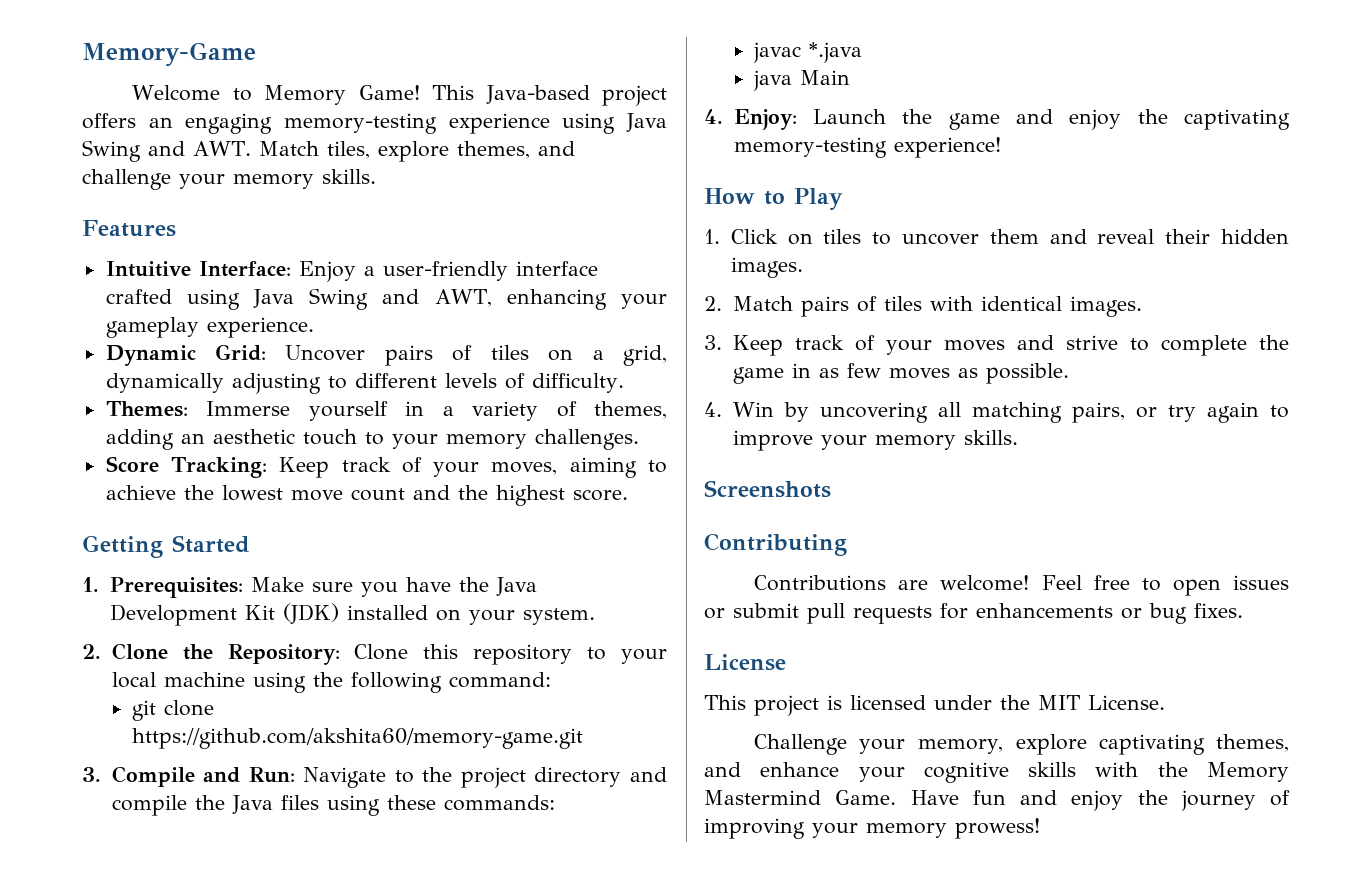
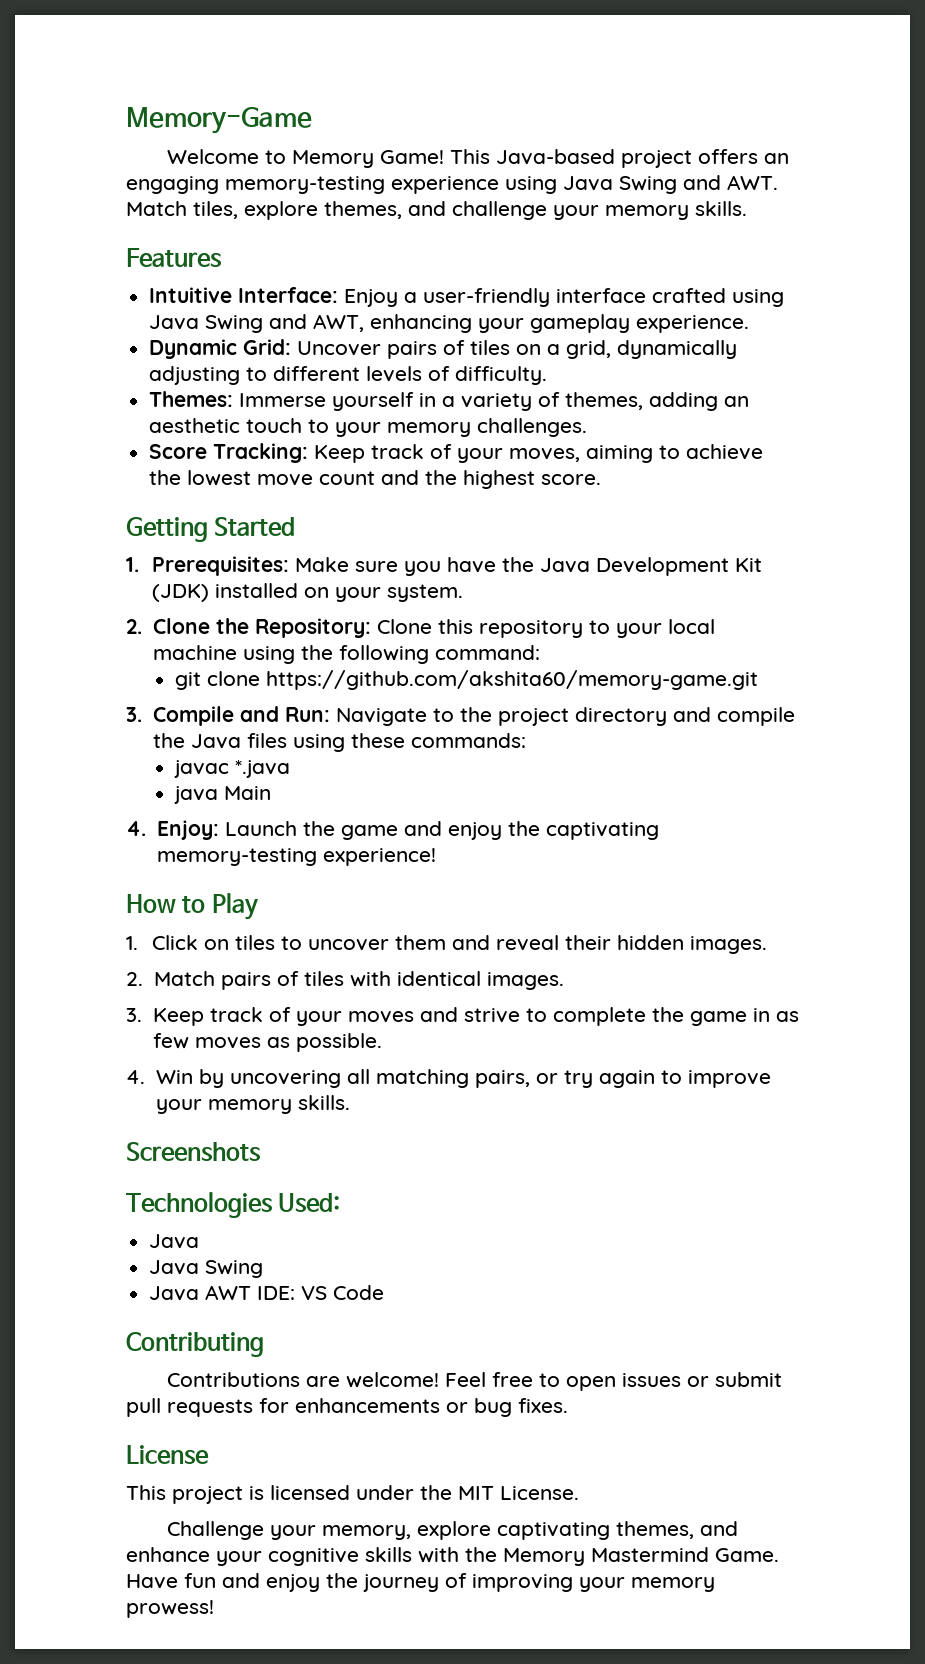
+ Technologies Used:
+ Java
+ Java Swing
+ Java AWT IDE: VS Code

